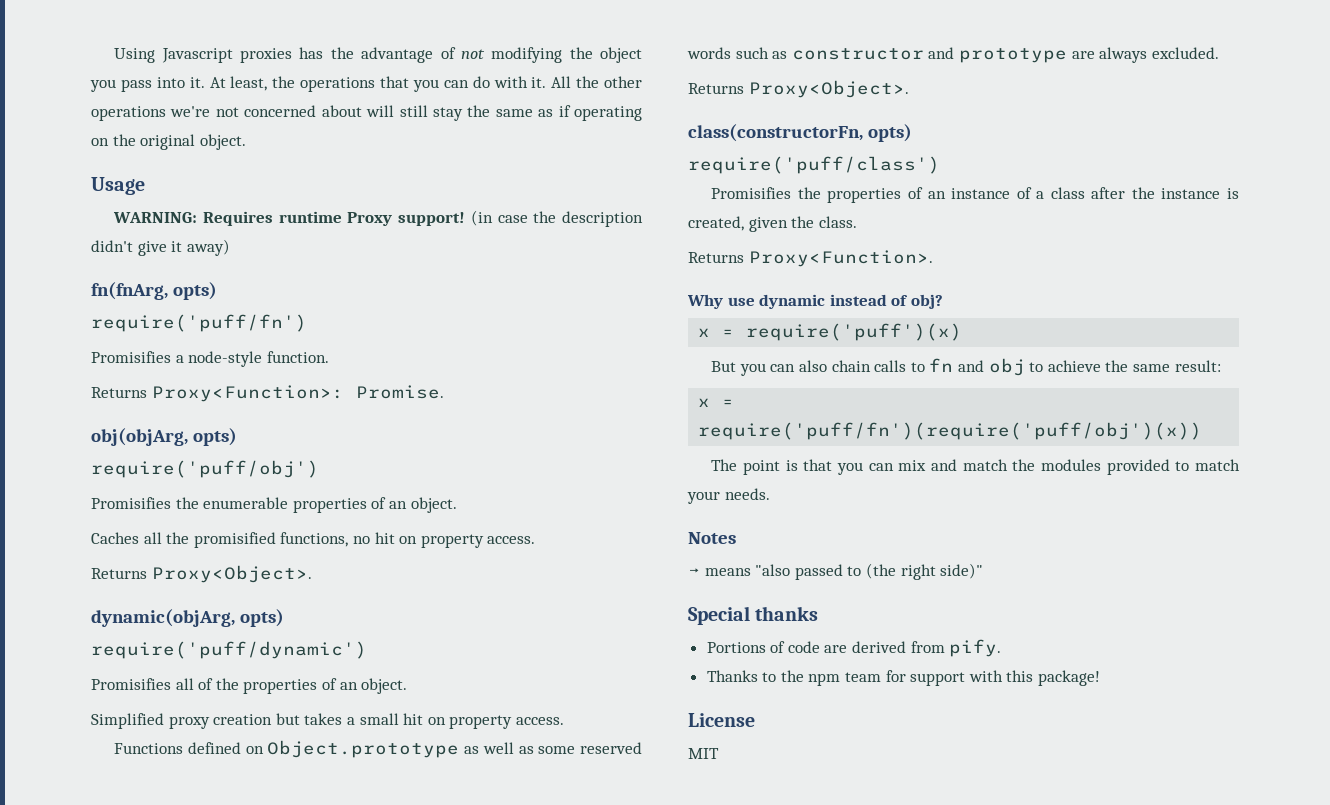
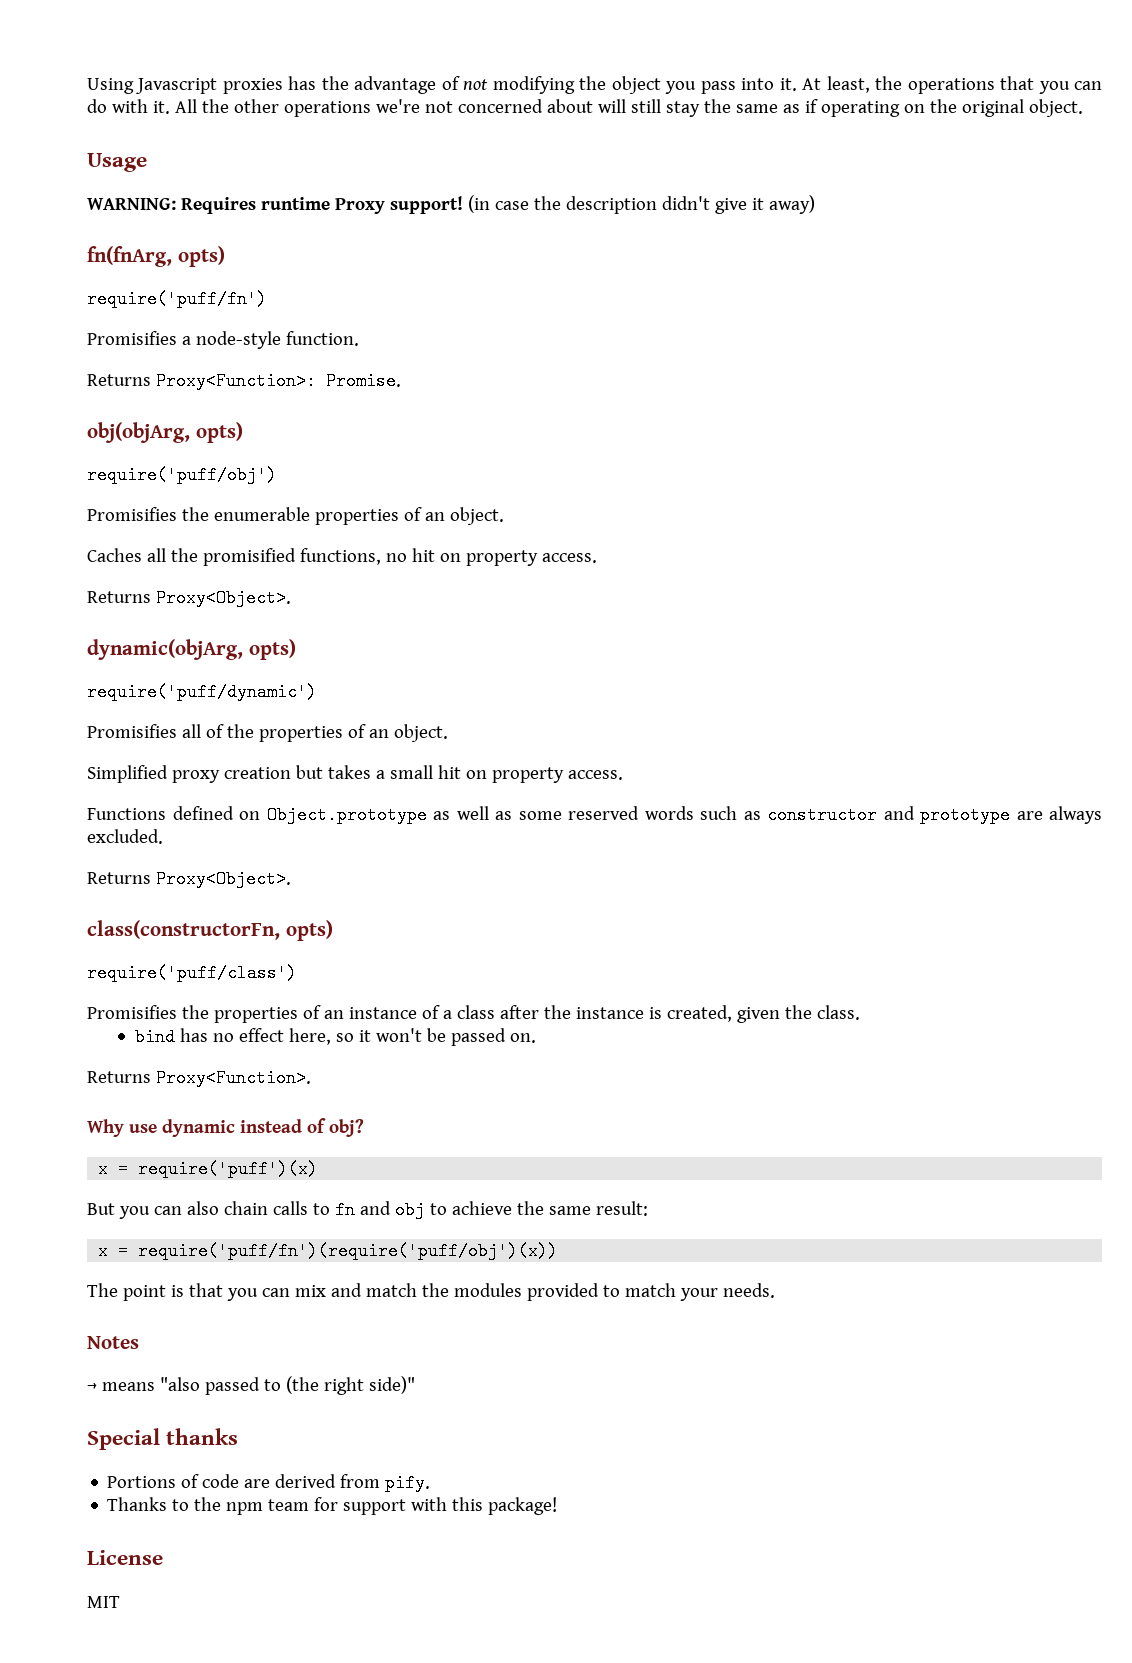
+ bind has no effect here, so it won't be passed on.

